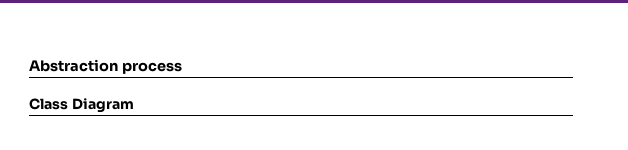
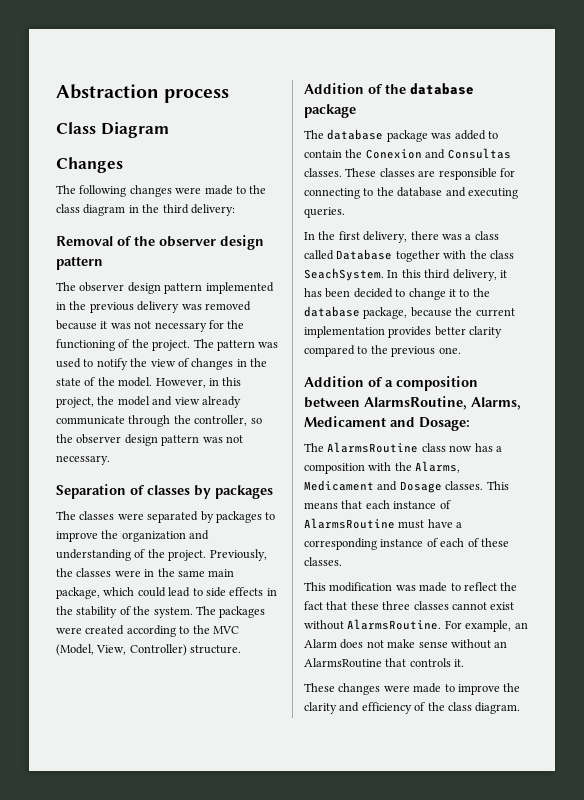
+ Changes
+ The following changes were made to the class diagram in the third delivery:
+ Removal of the observer design pattern
+ The observer design pattern implemented in the previous delivery was removed because it was not necessary for the functioning of the project. The pattern was used to notify the view of changes in the state of the model. However, in this project, the model and view already communicate through the controller, so the observer design pattern was not necessary.
+ Separation of classes by packages
+ The classes were separated by packages to improve the organization and understanding of the project. Previously, the classes were in the same main package, which could lead to side effects in the stability of the system. The packages were created according to the MVC (Model, View, Controller) structure.
+ Addition of the database package
+ The database package was added to contain the Conexion and Consultas classes. These classes are responsible for connecting to the database and executing queries.
+ In the first delivery, there was a class called Database together with the class SeachSystem. In this third delivery, it has been decided to change it to the database package, because the current implementation provides better clarity compared to the previous one.
+ Addition of a composition between AlarmsRoutine, Alarms, Medicament and Dosage:
+ The AlarmsRoutine class now has a composition with the Alarms, Medicament and Dosage classes. This means that each instance of AlarmsRoutine must have a corresponding instance of each of these classes.
+ This modification was made to reflect the fact that these three classes cannot exist without AlarmsRoutine. For example, an Alarm does not make sense without an AlarmsRoutine that controls it.
+ These changes were made to improve the clarity and efficiency of the class diagram.

